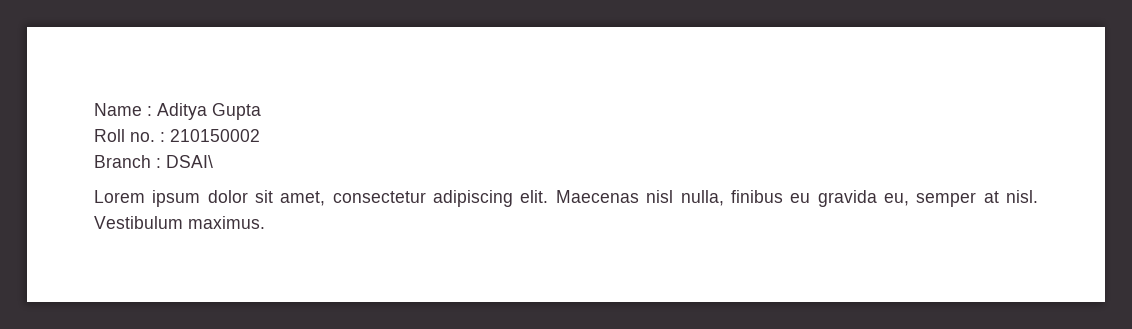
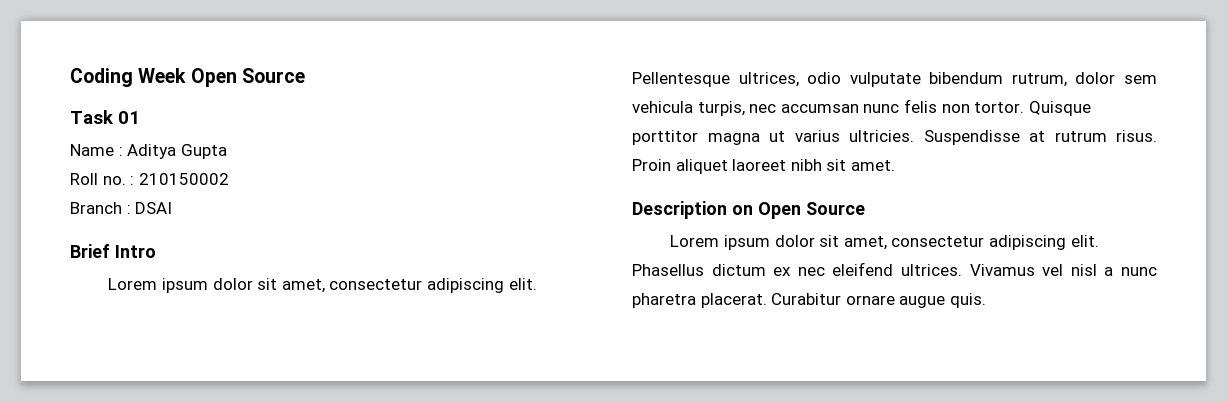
+ Coding Week Open Source
+ Task 01
- Branch : DSAI\
- Lorem ipsum dolor sit amet, consectetur adipiscing elit. Maecenas nisl nulla, finibus eu gravida eu, semper at nisl. Vestibulum maximus.
+ Branch : DSAI
+ Brief Intro
+ Lorem ipsum dolor sit amet, consectetur adipiscing elit. Pellentesque ultrices, odio vulputate bibendum rutrum, dolor sem vehicula turpis, nec accumsan nunc felis non tortor. Quisque porttitor magna ut varius ultricies. Suspendisse at rutrum risus. Proin aliquet laoreet nibh sit amet.
+ Description on Open Source
+ Lorem ipsum dolor sit amet, consectetur adipiscing elit. Phasellus dictum ex nec eleifend ultrices. Vivamus vel nisl a nunc pharetra placerat. Curabitur ornare augue quis.

